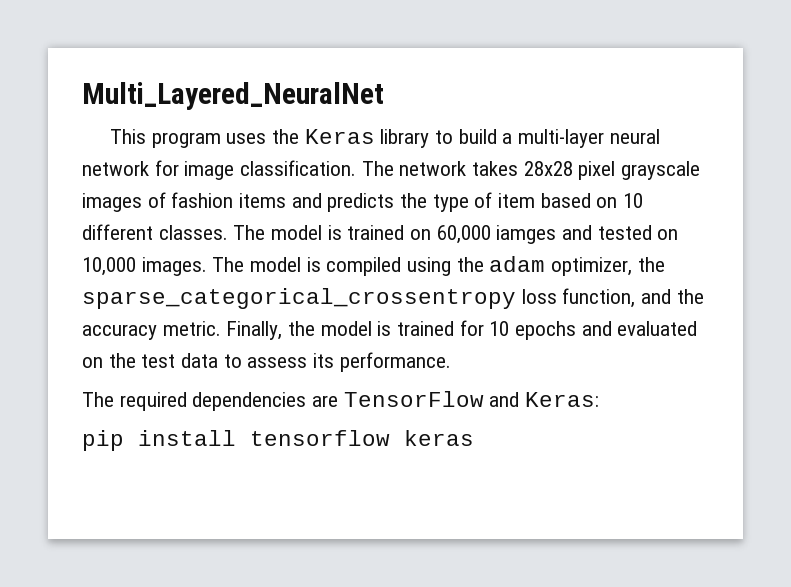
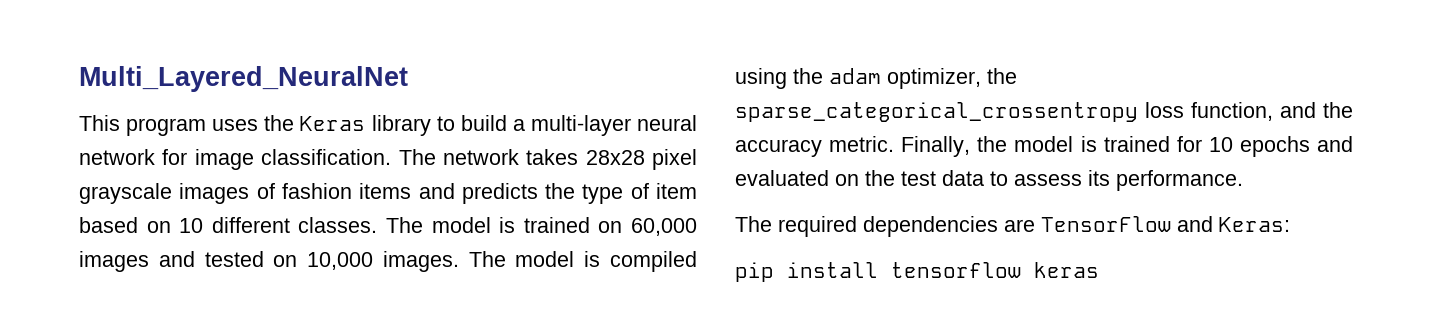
- The model is trained on 60,000 iamges and tested on 10,000 images.
+ The model is trained on 60,000 images and tested on 10,000 images.

